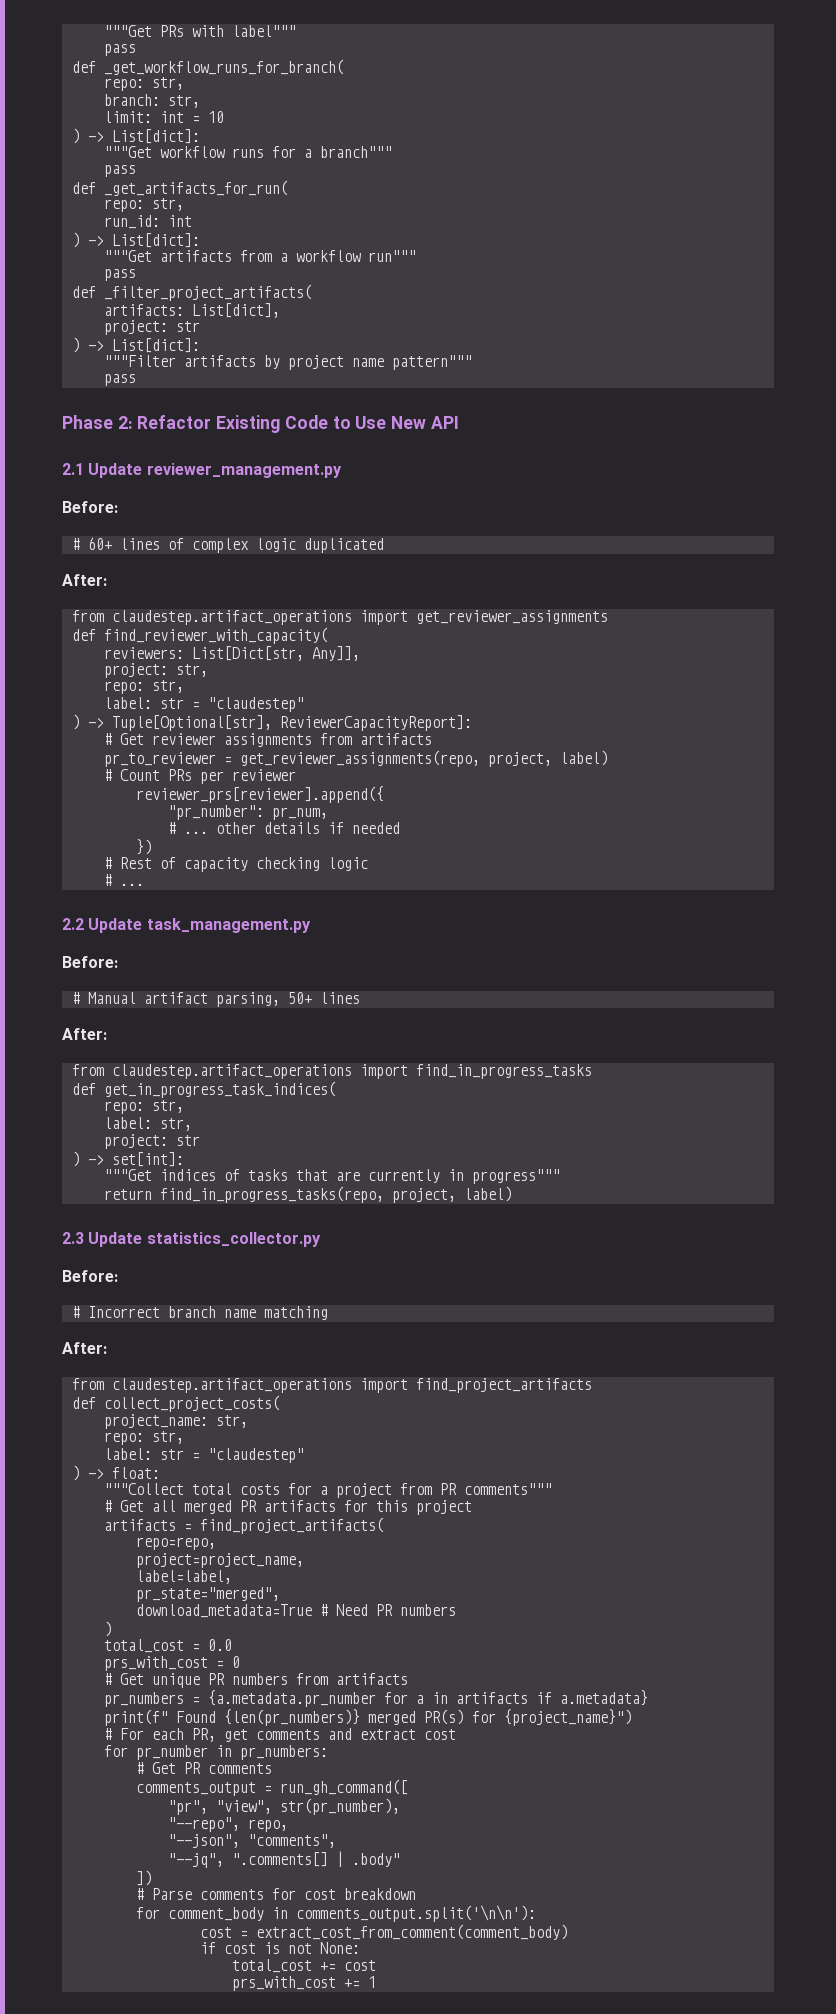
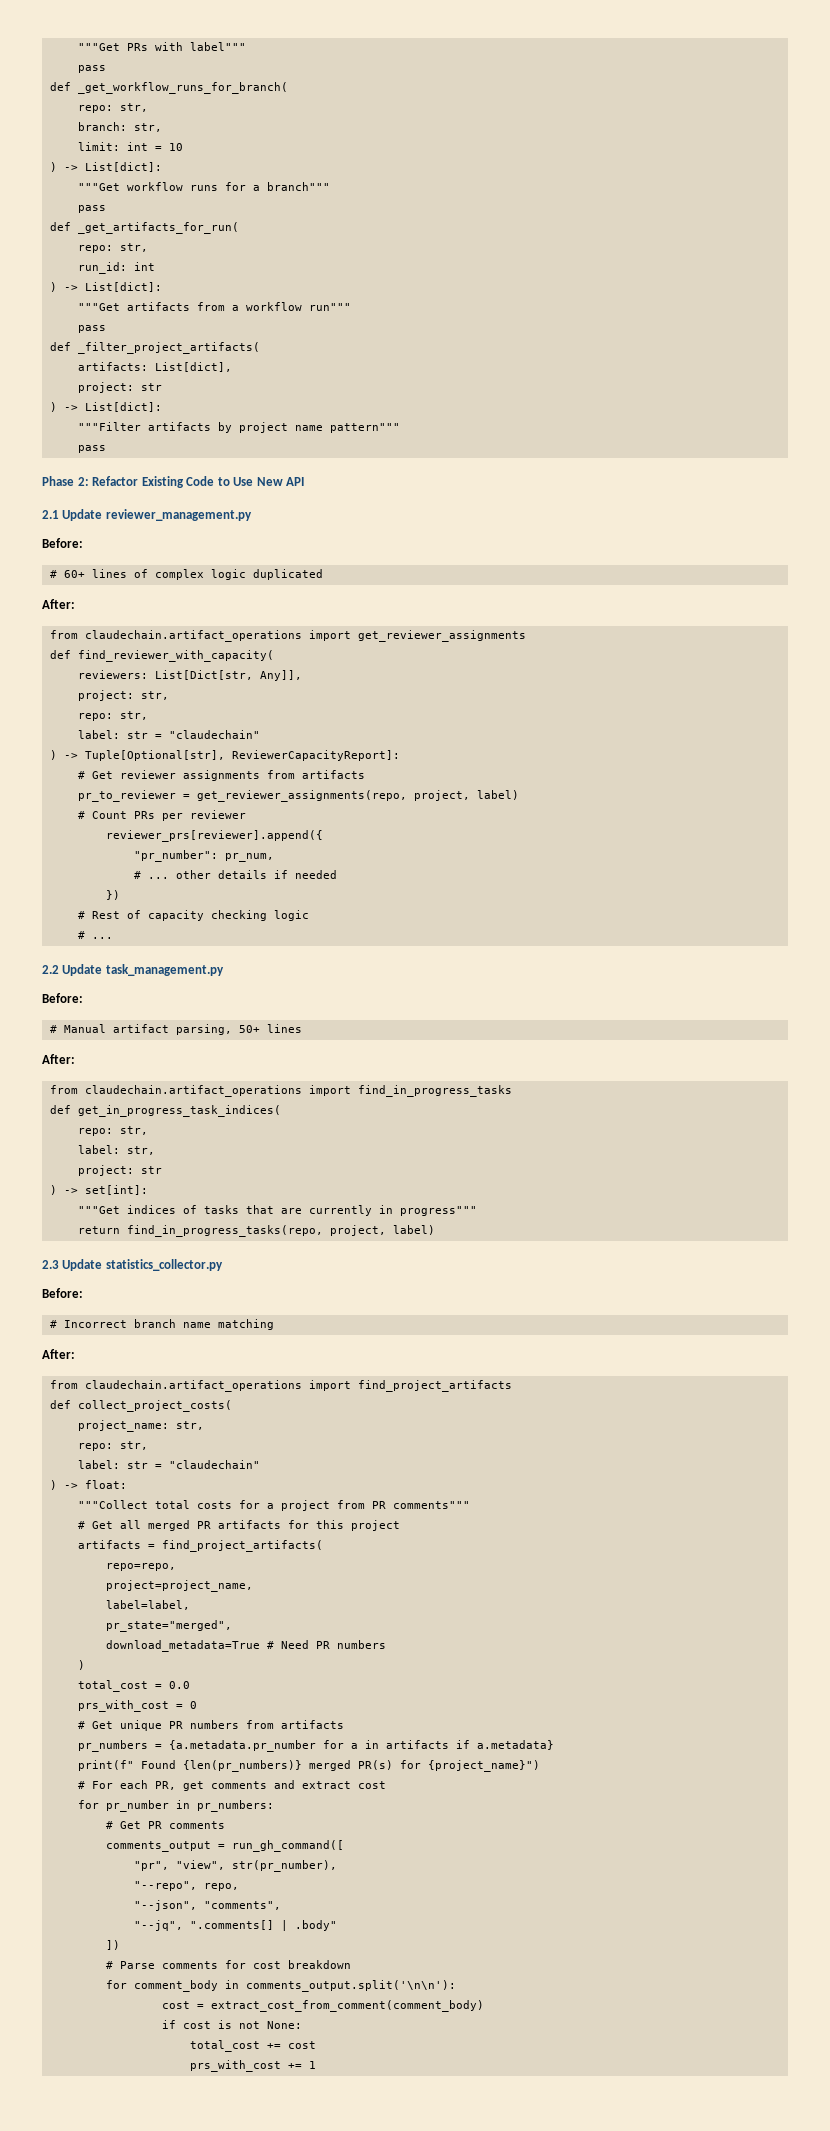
- from claudestep.artifact_operations import get_reviewer_assignments
+ from claudechain.artifact_operations import get_reviewer_assignments
  project: str,
  repo: str,
- label: str = "claudestep"
+ label: str = "claudechain"
- from claudestep.artifact_operations import find_in_progress_tasks
+ from claudechain.artifact_operations import find_in_progress_tasks
- from claudestep.artifact_operations import find_project_artifacts
+ from claudechain.artifact_operations import find_project_artifacts
  project_name: str,
  repo: str,
- label: str = "claudestep"
+ label: str = "claudechain"

